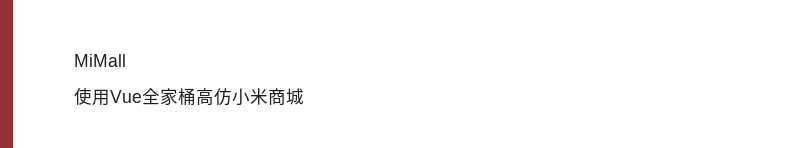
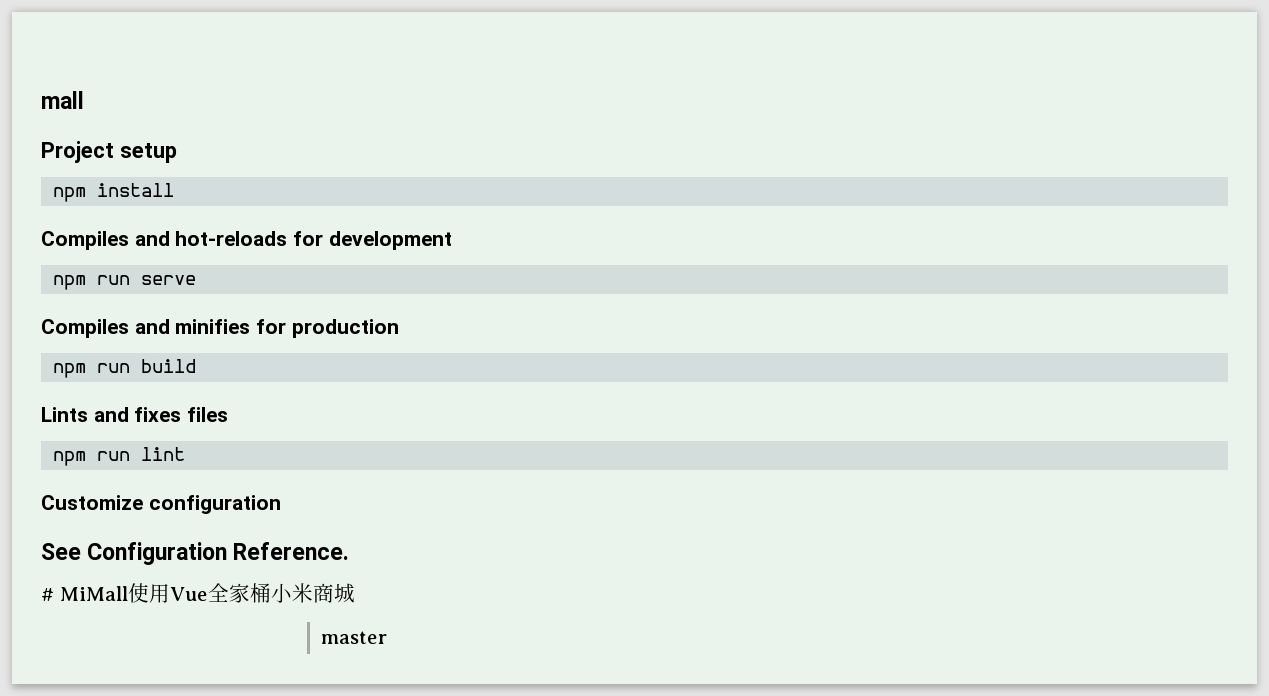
- MiMall
- 使用Vue全家桶高仿小米商城
+ mall
+ Project setup
+ npm install
+ Compiles and hot-reloads for development
+ npm run serve
+ Compiles and minifies for production
+ npm run build
+ Lints and fixes files
+ npm run lint
+ Customize configuration
+ See Configuration Reference.
+ # MiMall使用Vue全家桶小米商城
+ master

